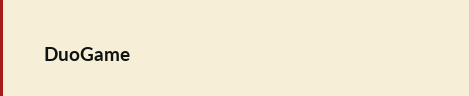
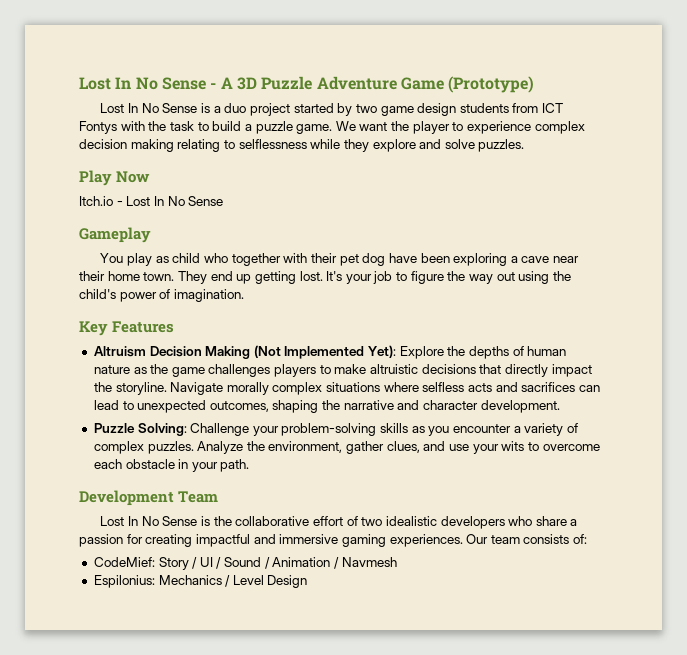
- DuoGame
+ Lost In No Sense - A 3D Puzzle Adventure Game (Prototype)
+ Lost In No Sense is a duo project started by two game design students from ICT Fontys with the task to build a puzzle game. We want the player to experience complex decision making relating to selflessness while they explore and solve puzzles.
+ Play Now
+ Itch.io - Lost In No Sense
+ Gameplay
+ You play as child who together with their pet dog have been exploring a cave near their home town. They end up getting lost. It's your job to figure the way out using the child's power of imagination.
+ Key Features
+ Altruism Decision Making (Not Implemented Yet): Explore the depths of human nature as the game challenges players to make altruistic decisions that directly impact the storyline. Navigate morally complex situations where selfless acts and sacrifices can lead to unexpected outcomes, shaping the narrative and character development.
+ Puzzle Solving: Challenge your problem-solving skills as you encounter a variety of complex puzzles. Analyze the environment, gather clues, and use your wits to overcome each obstacle in your path.
+ Development Team
+ Lost In No Sense is the collaborative effort of two idealistic developers who share a passion for creating impactful and immersive gaming experiences. Our team consists of:
+ CodeMief: Story / UI / Sound / Animation / Navmesh
+ Espilonius: Mechanics / Level Design

